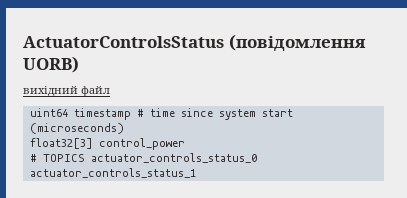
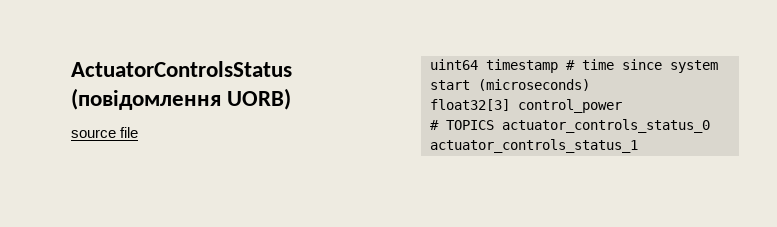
- вихідний файл
+ source file

